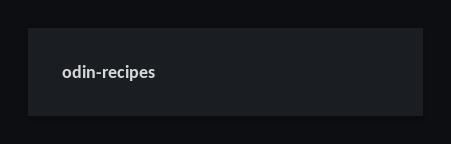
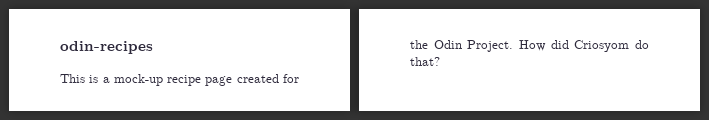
+ This is a mock-up recipe page created for the Odin Project. How did Criosyom do that?

